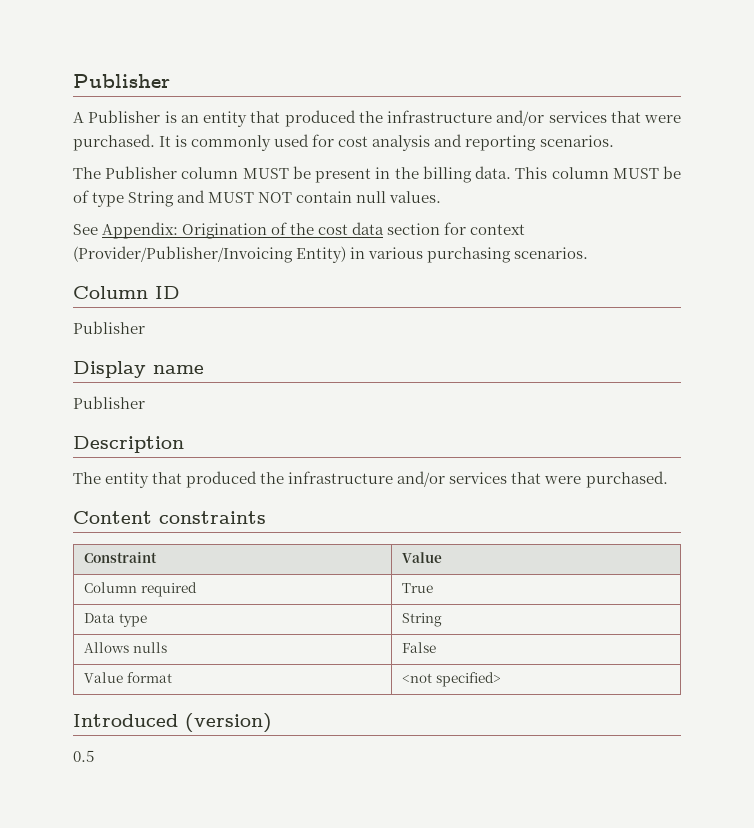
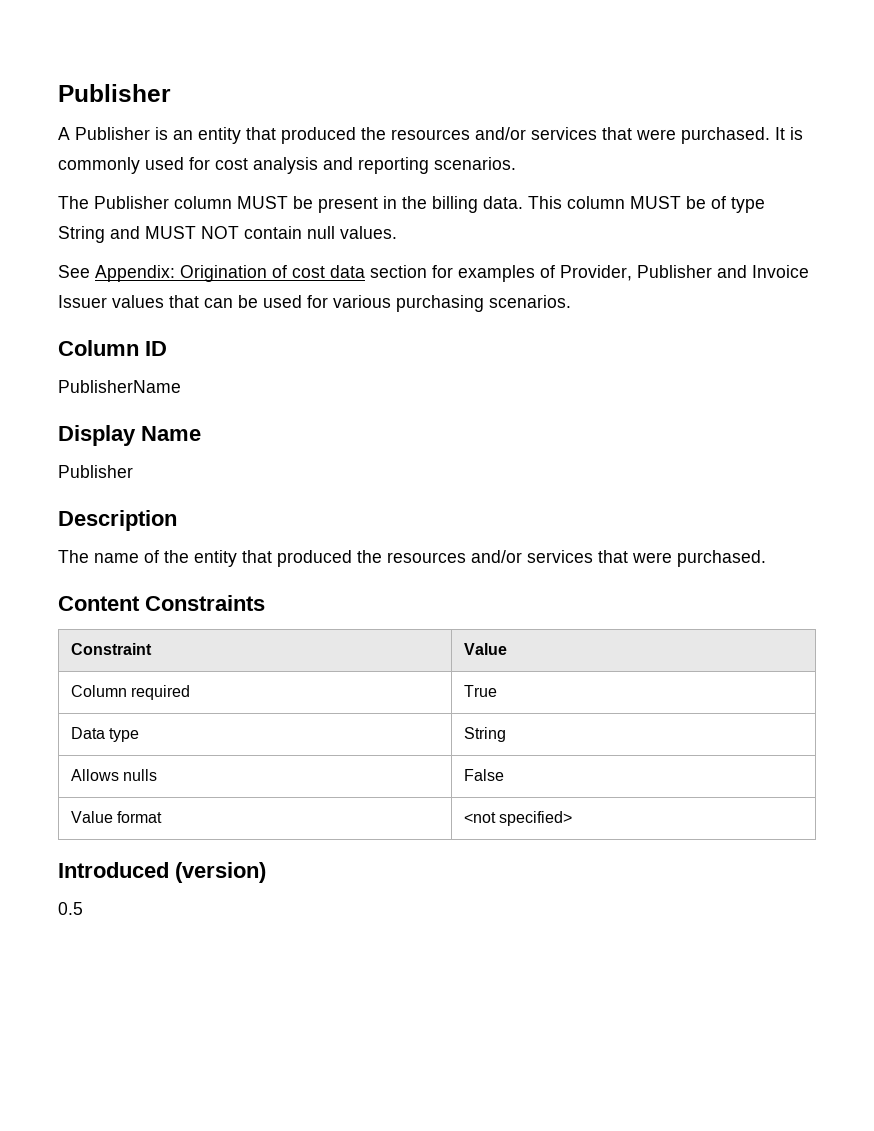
- A Publisher is an entity that produced the infrastructure and/or services that were purchased.
+ A Publisher is an entity that produced the resources and/or services that were purchased.
- See Appendix: Origination of the cost data section for context (Provider/Publisher/Invoicing Entity) in various purchasing scenarios.
+ See Appendix: Origination of cost data section for examples of Provider, Publisher and Invoice Issuer values that can be used for various purchasing scenarios.
  Column ID
- Publisher
+ PublisherName
- Display name
+ Display Name
- The entity that produced the infrastructure and/or services that were purchased.
+ The name of the entity that produced the resources and/or services that were purchased.
- Content constraints
+ Content Constraints

